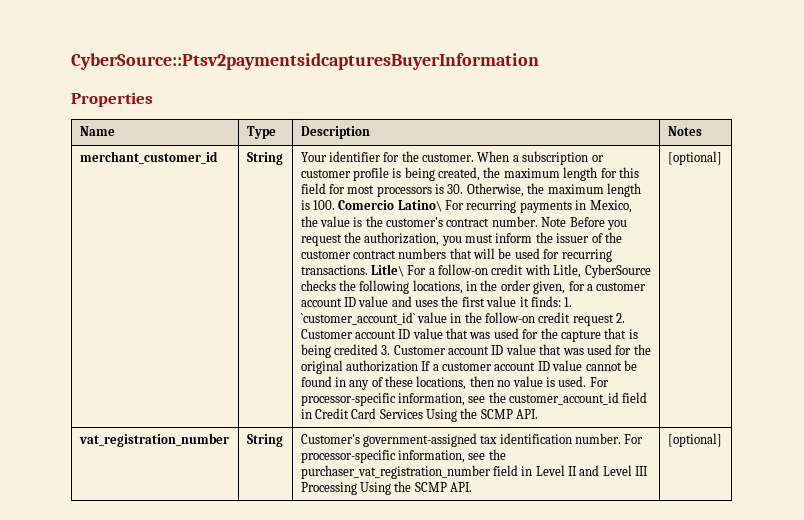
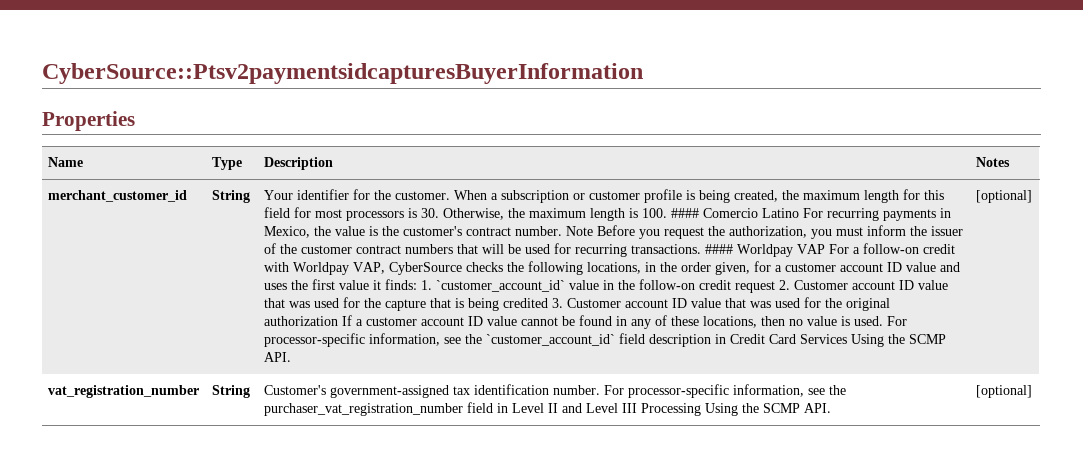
- When a subscription or customer profile is being created, the maximum length for this field for most processors is 30. Otherwise, the maximum length is 100. Comercio Latino\ For recurring payments in Mexico, the value is the customer's contract number.
+ When a subscription or customer profile is being created, the maximum length for this field for most processors is 30. Otherwise, the maximum length is 100. #### Comercio Latino For recurring payments in Mexico, the value is the customer's contract number.
- Litle\ For a follow-on credit with Litle, CyberSource checks the following locations, in the order given, for a customer account ID value and uses the first value it finds:
+ #### Worldpay VAP For a follow-on credit with Worldpay VAP, CyberSource checks the following locations, in the order given, for a customer account ID value and uses the first value it finds:
- For processor-specific information, see the customer_account_id field in Credit Card Services Using the SCMP API.
+ For processor-specific information, see the `customer_account_id` field description in Credit Card Services Using the SCMP API.

